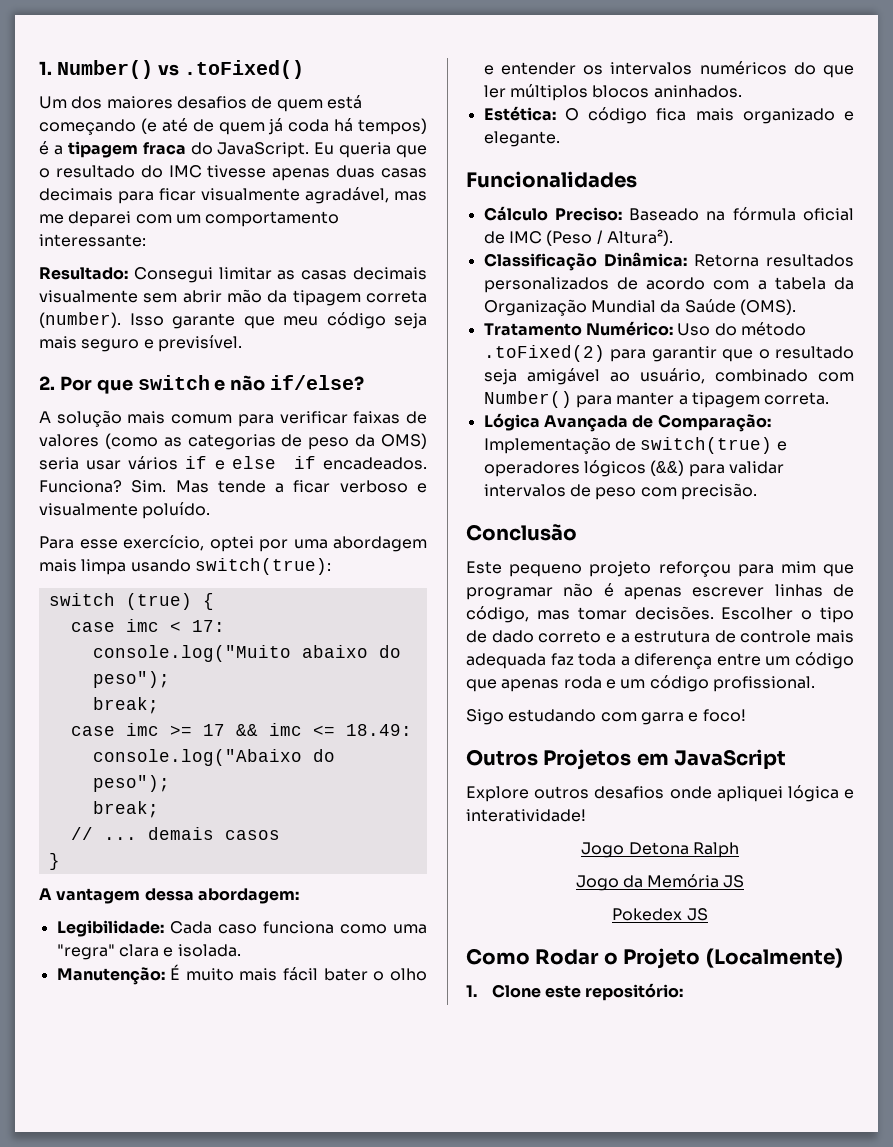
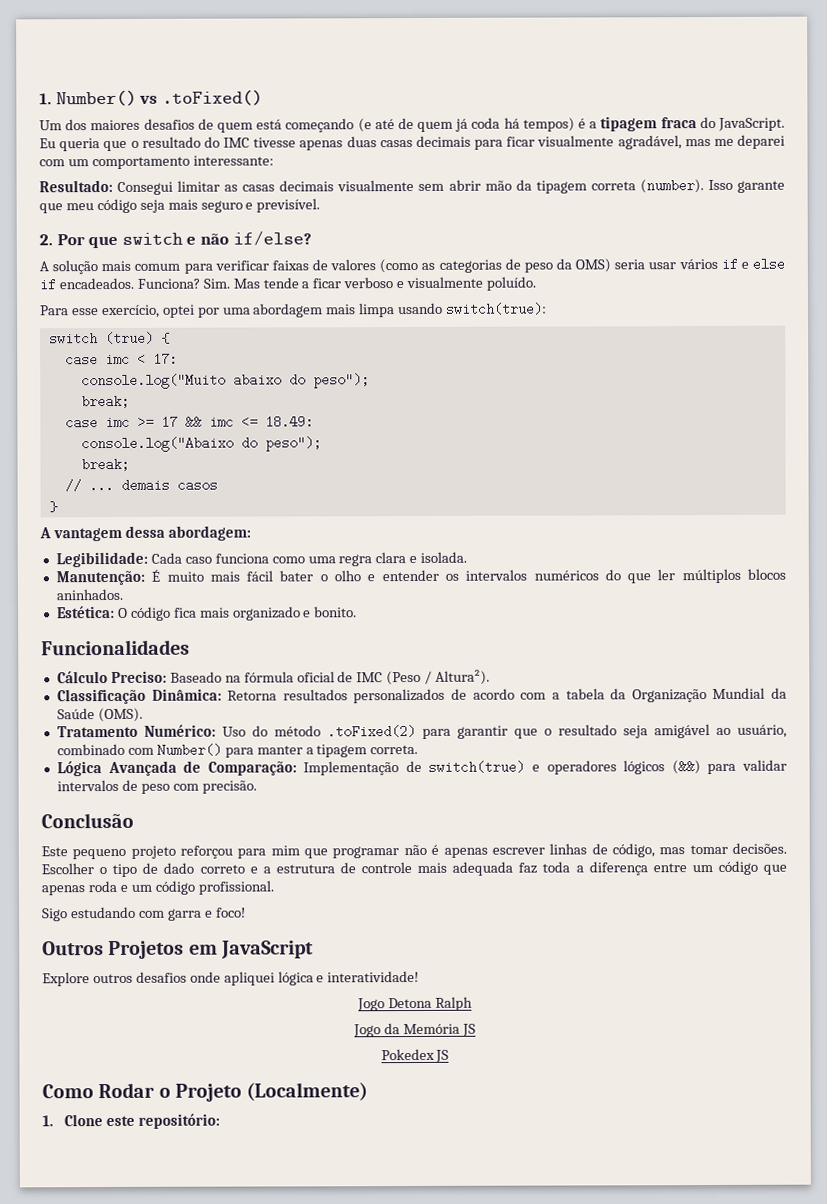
- Legibilidade: Cada caso funciona como uma "regra" clara e isolada.
+ Legibilidade: Cada caso funciona como uma regra clara e isolada.
- Estética: O código fica mais organizado e elegante.
+ Estética: O código fica mais organizado e bonito.

